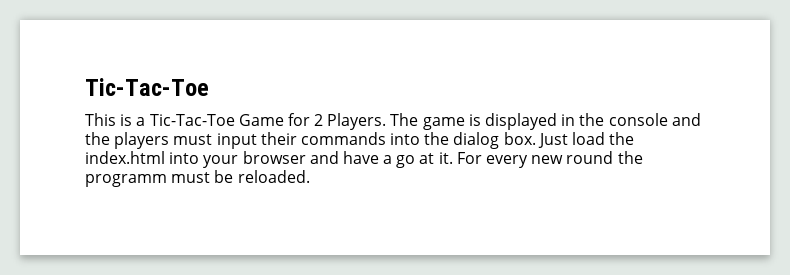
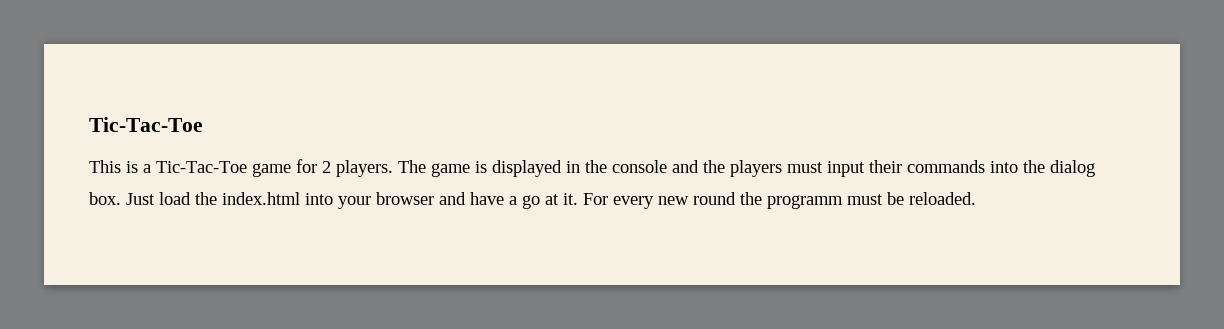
- This is a Tic-Tac-Toe Game for 2 Players.
+ This is a Tic-Tac-Toe game for 2 players.

